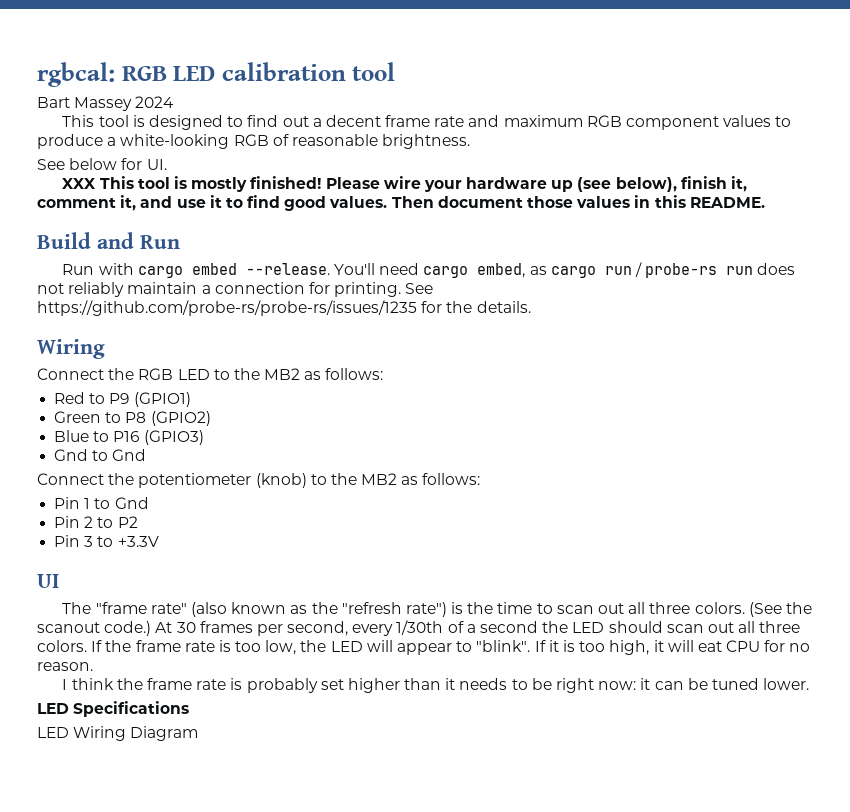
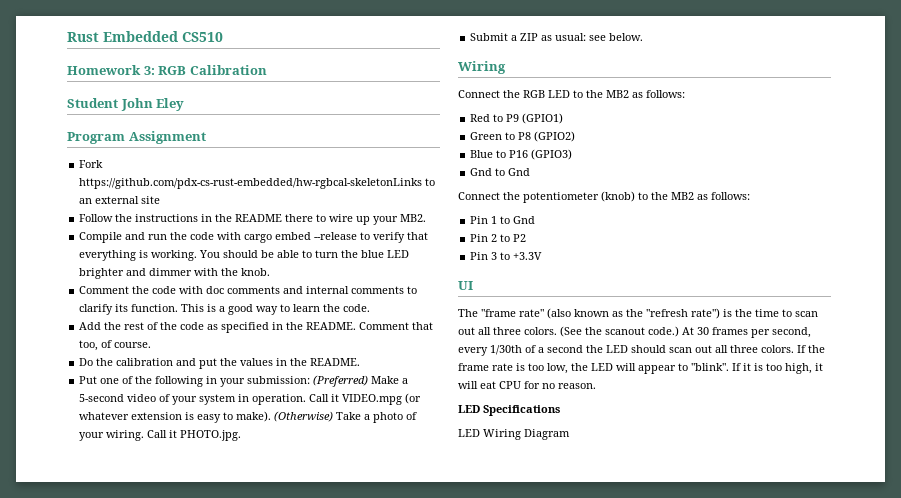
- rgbcal: RGB LED calibration tool
- Bart Massey 2024
- This tool is designed to find out a decent frame rate and maximum RGB component values to produce a white-looking RGB of reasonable brightness.
- See below for UI.
- XXX This tool is mostly finished! Please wire your hardware up (see below), finish it, comment it, and use it to find good values. Then document those values in this README.
- Build and Run
- Run with cargo embed --release. You'll need cargo embed, as cargo run / probe-rs run does not reliably maintain a connection for printing. See https://github.com/probe-rs/probe-rs/issues/1235 for the details.
+ Rust Embedded CS510
+ Homework 3: RGB Calibration
+ Student John Eley
+ Program Assignment
+ Fork https://github.com/pdx-cs-rust-embedded/hw-rgbcal-skeletonLinks to an external site
+ Follow the instructions in the README there to wire up your MB2.
+ Compile and run the code with cargo embed --release to verify that everything is working. You should be able to turn the blue LED brighter and dimmer with the knob.
+ Comment the code with doc comments and internal comments to clarify its function. This is a good way to learn the code.
+ Add the rest of the code as specified in the README. Comment that too, of course.
+ Do the calibration and put the values in the README.
+ Put one of the following in your submission: (Preferred) Make a 5-second video of your system in operation. Call it VIDEO.mpg (or whatever extension is easy to make). (Otherwise) Take a photo of your wiring. Call it PHOTO.jpg.
+ Submit a ZIP as usual: see below.
- I think the frame rate is probably set higher than it needs to be right now: it can be tuned lower.

